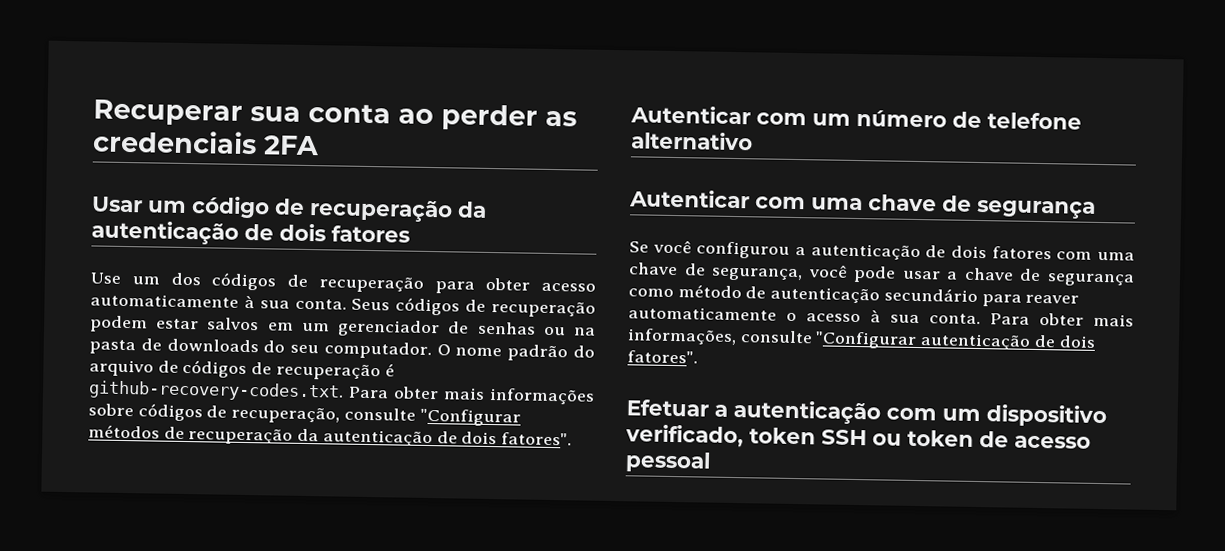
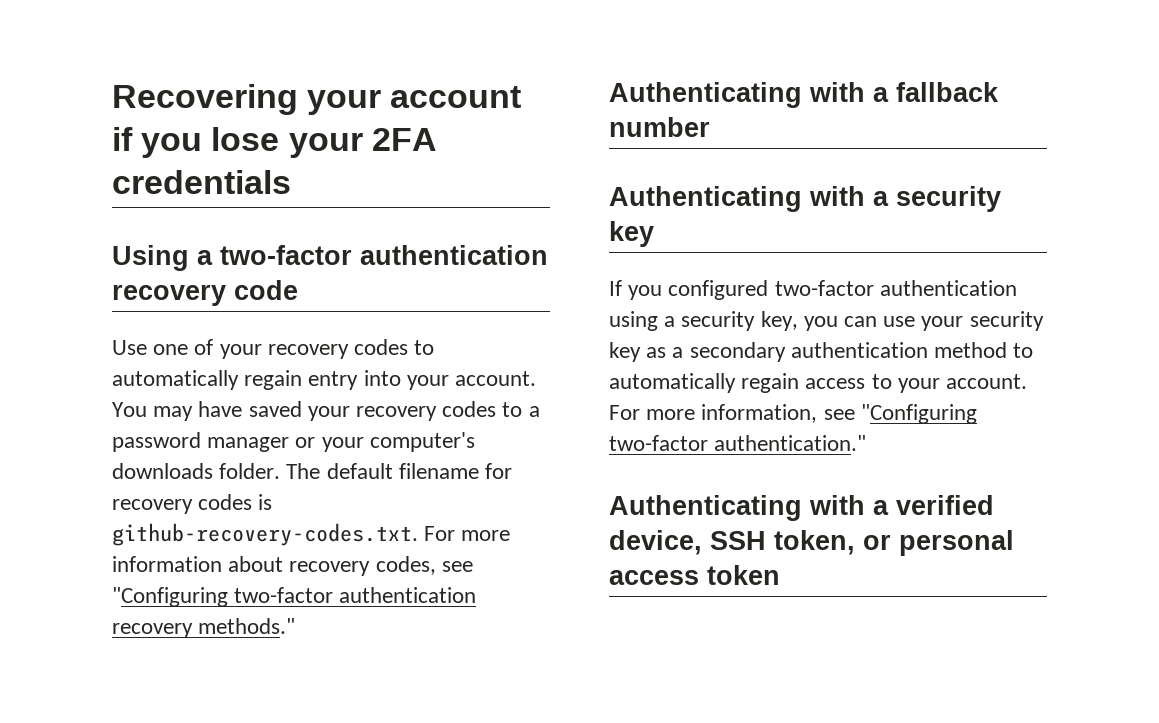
- Recuperar sua conta ao perder as credenciais 2FA
- Usar um código de recuperação da autenticação de dois fatores
- Use um dos códigos de recuperação para obter acesso automaticamente à sua conta. Seus códigos de recuperação podem estar salvos em um gerenciador de senhas ou na pasta de downloads do seu computador. O nome padrão do arquivo de códigos de recuperação é github-recovery-codes.txt. Para obter mais informações sobre códigos de recuperação, consulte "Configurar métodos de recuperação da autenticação de dois fatores".
- Autenticar com um número de telefone alternativo
- Autenticar com uma chave de segurança
- Se você configurou a autenticação de dois fatores com uma chave de segurança, você pode usar a chave de segurança como método de autenticação secundário para reaver automaticamente o acesso à sua conta. Para obter mais informações, consulte "Configurar autenticação de dois fatores".
- Efetuar a autenticação com um dispositivo verificado, token SSH ou token de acesso pessoal
+ Recovering your account if you lose your 2FA credentials
+ Using a two-factor authentication recovery code
+ Use one of your recovery codes to automatically regain entry into your account. You may have saved your recovery codes to a password manager or your computer's downloads folder. The default filename for recovery codes is github-recovery-codes.txt. For more information about recovery codes, see "Configuring two-factor authentication recovery methods."
+ Authenticating with a fallback number
+ Authenticating with a security key
+ If you configured two-factor authentication using a security key, you can use your security key as a secondary authentication method to automatically regain access to your account. For more information, see "Configuring two-factor authentication."
+ Authenticating with a verified device, SSH token, or personal access token

